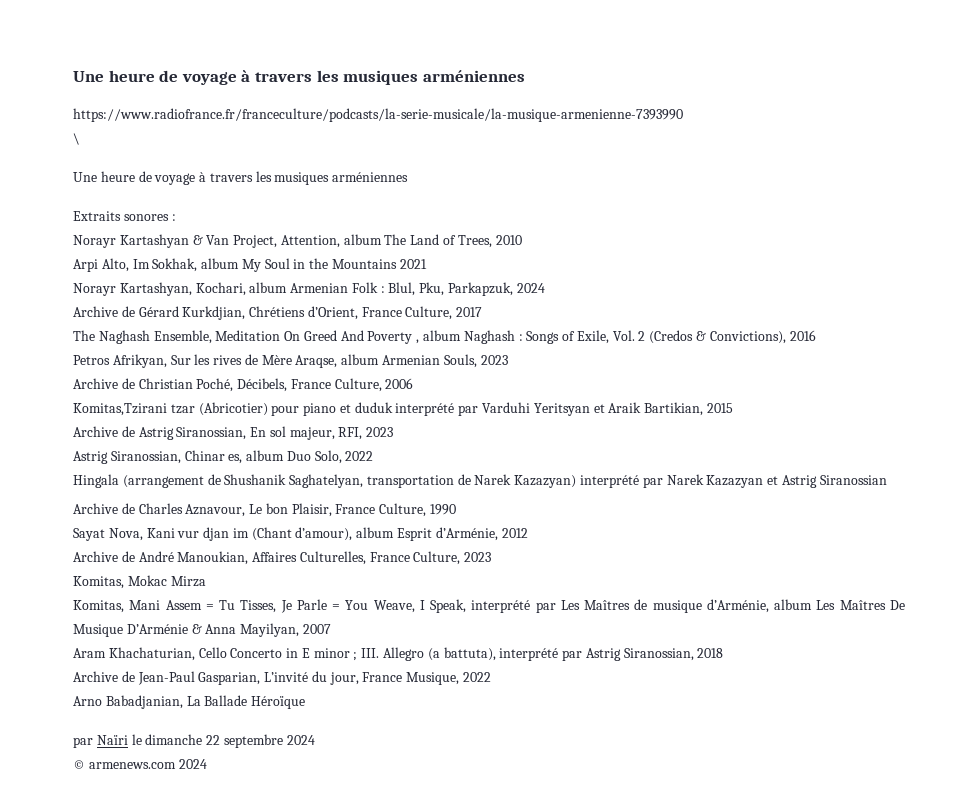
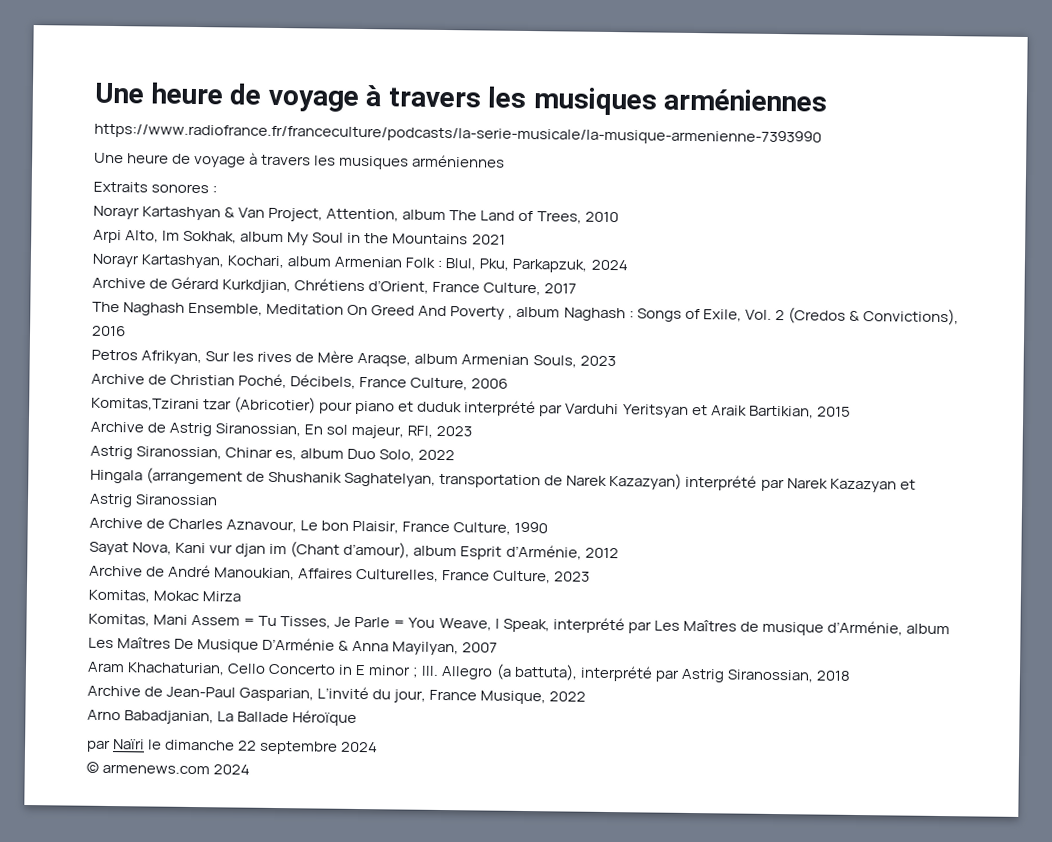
- \

